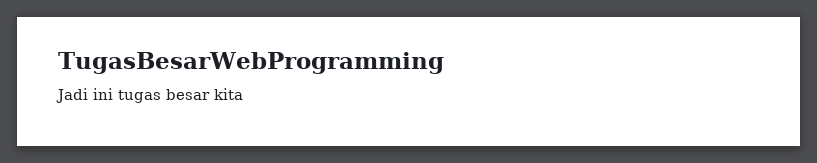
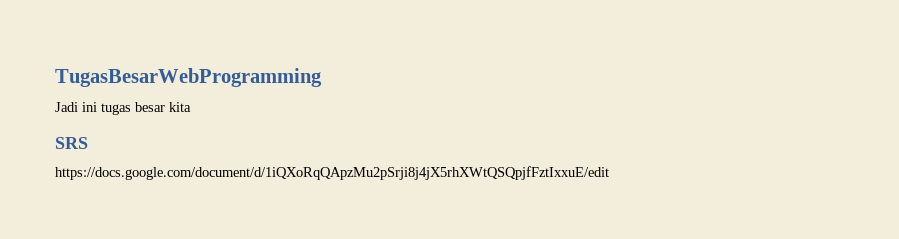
+ SRS
+ https://docs.google.com/document/d/1iQXoRqQApzMu2pSrji8j4jX5rhXWtQSQpjfFztIxxuE/edit

